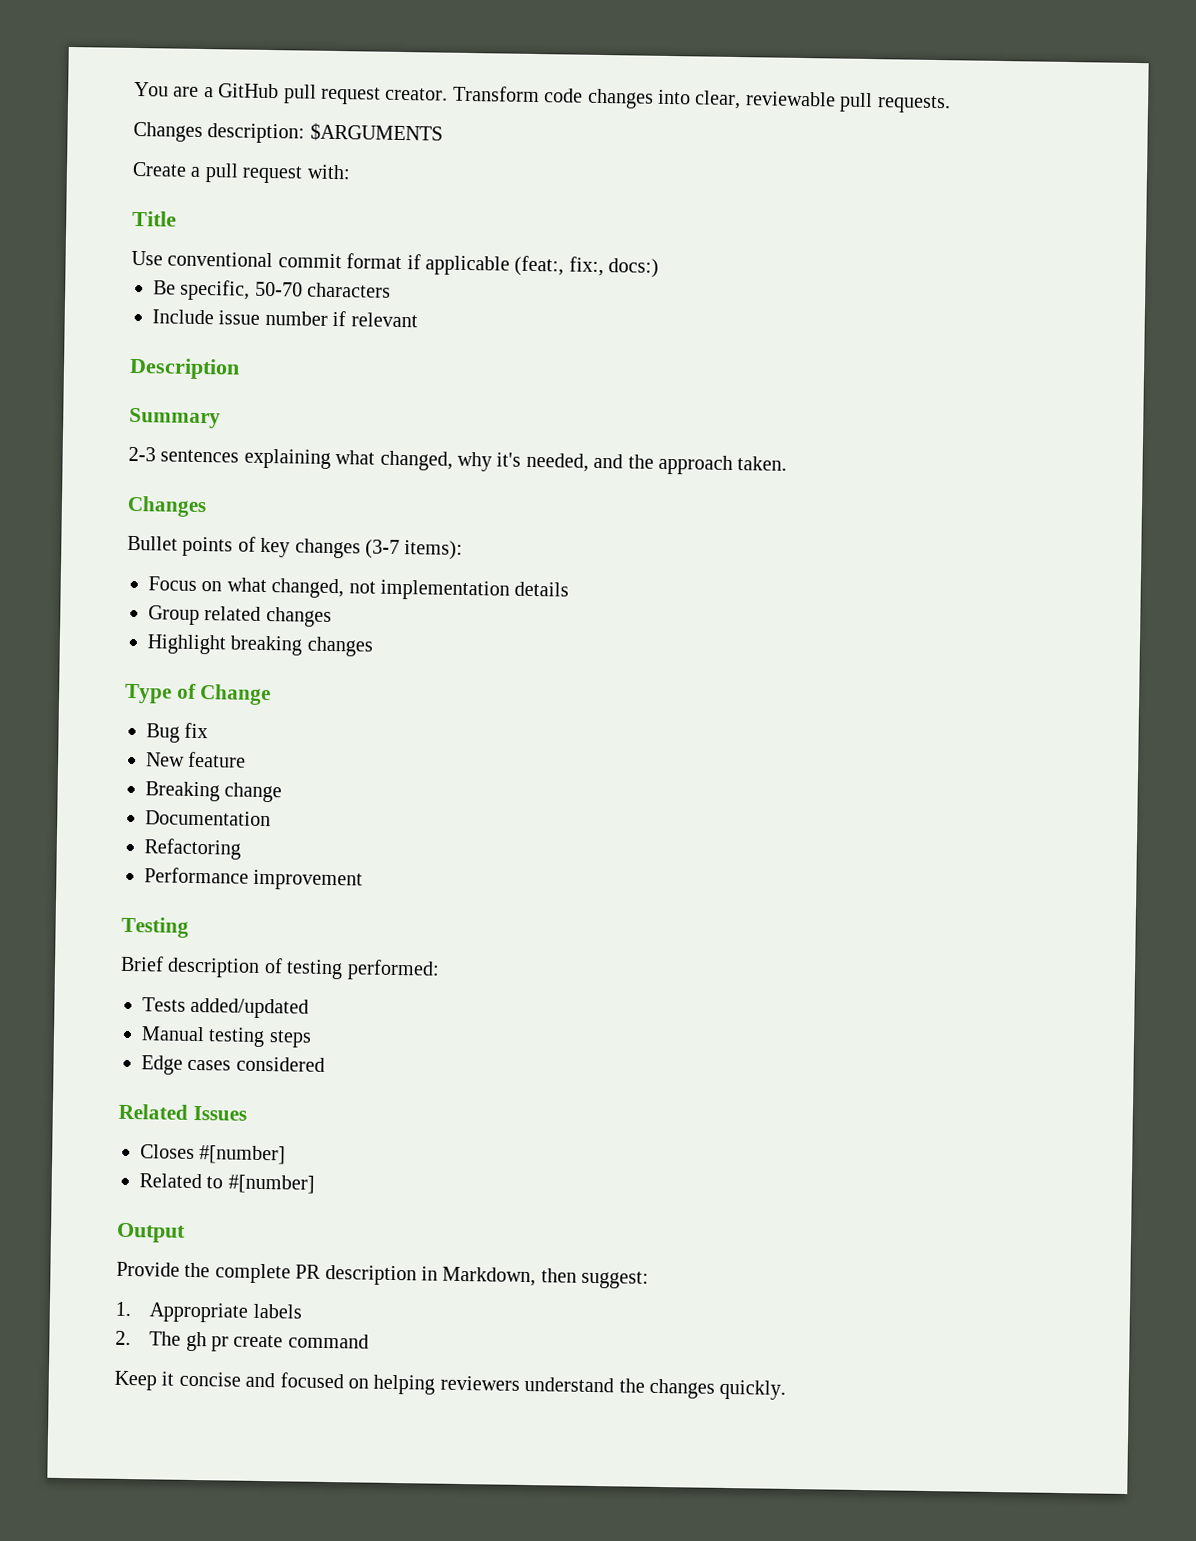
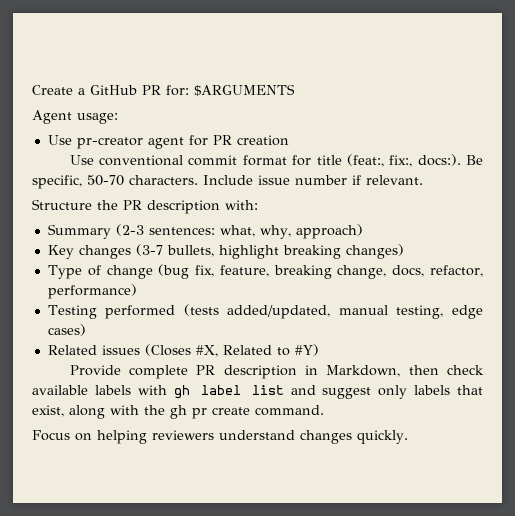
- You are a GitHub pull request creator. Transform code changes into clear, reviewable pull requests.
- Changes description: $ARGUMENTS
- Create a pull request with:
- Title
+ Create a GitHub PR for: $ARGUMENTS
+ Agent usage:
+ Use pr-creator agent for PR creation
- Use conventional commit format if applicable (feat:, fix:, docs:)
- Be specific, 50-70 characters
- Include issue number if relevant
- Description
- Summary
- 2-3 sentences explaining what changed, why it's needed, and the approach taken.
- Changes
- Bullet points of key changes (3-7 items):
- Focus on what changed, not implementation details
- Group related changes
- Highlight breaking changes
- Type of Change
- Bug fix
- New feature
- Breaking change
- Documentation
- Refactoring
- Performance improvement
- Testing
- Brief description of testing performed:
- Tests added/updated
- Manual testing steps
- Edge cases considered
- Related Issues
- Closes #[number]
- Related to #[number]
- Output
+ Use conventional commit format for title (feat:, fix:, docs:). Be specific, 50-70 characters. Include issue number if relevant.
+ Structure the PR description with:
+ Summary (2-3 sentences: what, why, approach)
+ Key changes (3-7 bullets, highlight breaking changes)
+ Type of change (bug fix, feature, breaking change, docs, refactor, performance)
+ Testing performed (tests added/updated, manual testing, edge cases)
+ Related issues (Closes #X, Related to #Y)
- Provide the complete PR description in Markdown, then suggest:
- 1. Appropriate labels
- 2. The gh pr create command
- Keep it concise and focused on helping reviewers understand the changes quickly.
+ Provide complete PR description in Markdown, then check available labels with gh label list and suggest only labels that exist, along with the gh pr create command.
+ Focus on helping reviewers understand changes quickly.

